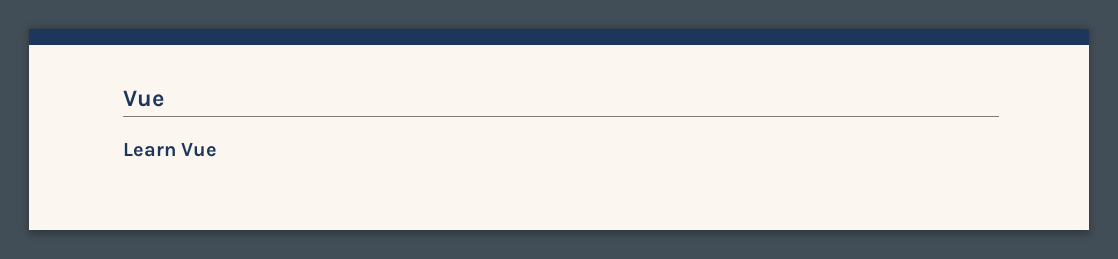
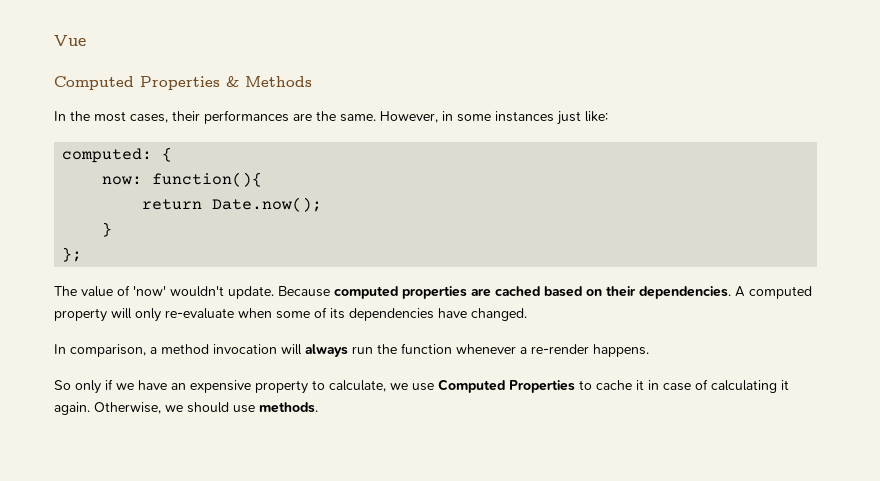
- Learn Vue
+ Computed Properties & Methods
+ In the most cases, their performances are the same. However, in some instances just like:
+ computed: {
+ now: function(){
+ return Date.now();
+ }
+ };
+ The value of 'now' wouldn't update. Because computed properties are cached based on their dependencies. A computed property will only re-evaluate when some of its dependencies have changed.
+ In comparison, a method invocation will always run the function whenever a re-render happens.
+ So only if we have an expensive property to calculate, we use Computed Properties to cache it in case of calculating it again. Otherwise, we should use methods.

